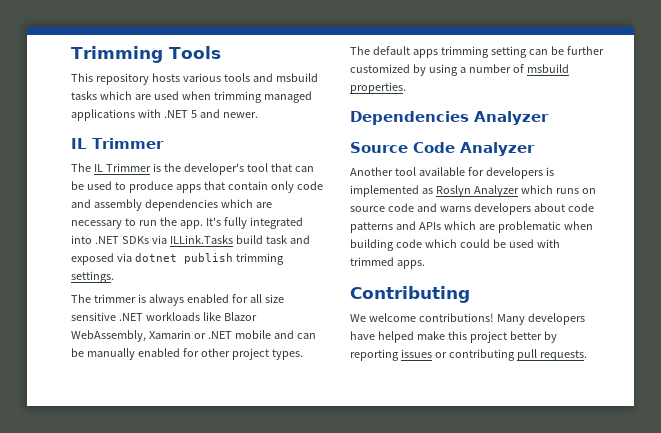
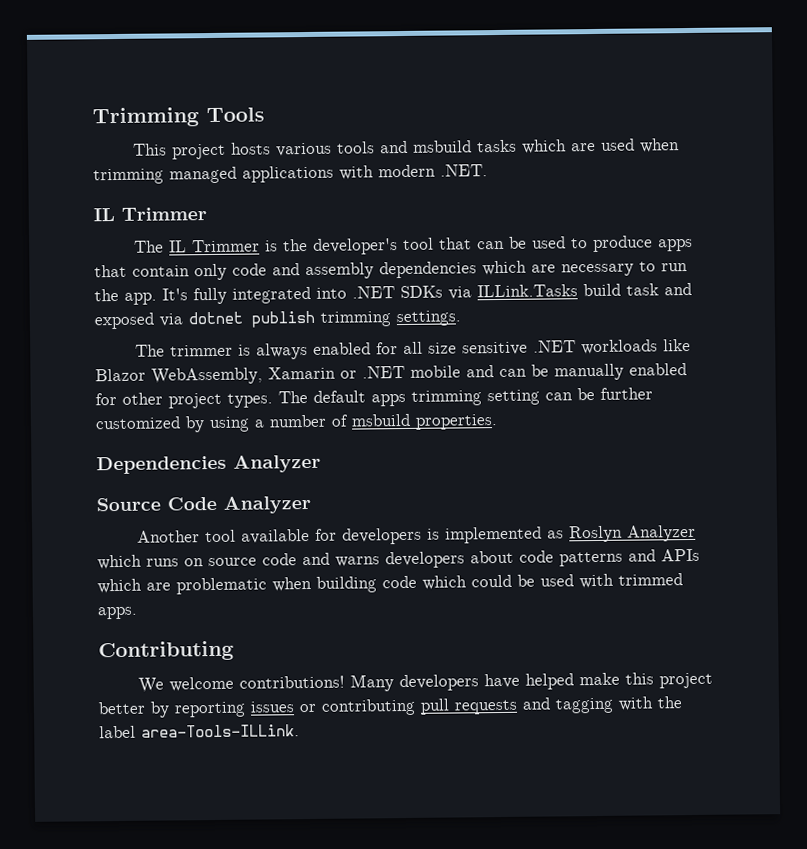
- This repository hosts various tools and msbuild tasks which are used when trimming managed applications with .NET 5 and newer.
+ This project hosts various tools and msbuild tasks which are used when trimming managed applications with modern .NET.
- Many developers have helped make this project better by reporting issues or contributing pull requests.
+ Many developers have helped make this project better by reporting issues or contributing pull requests and tagging with the label area-Tools-ILLink.

